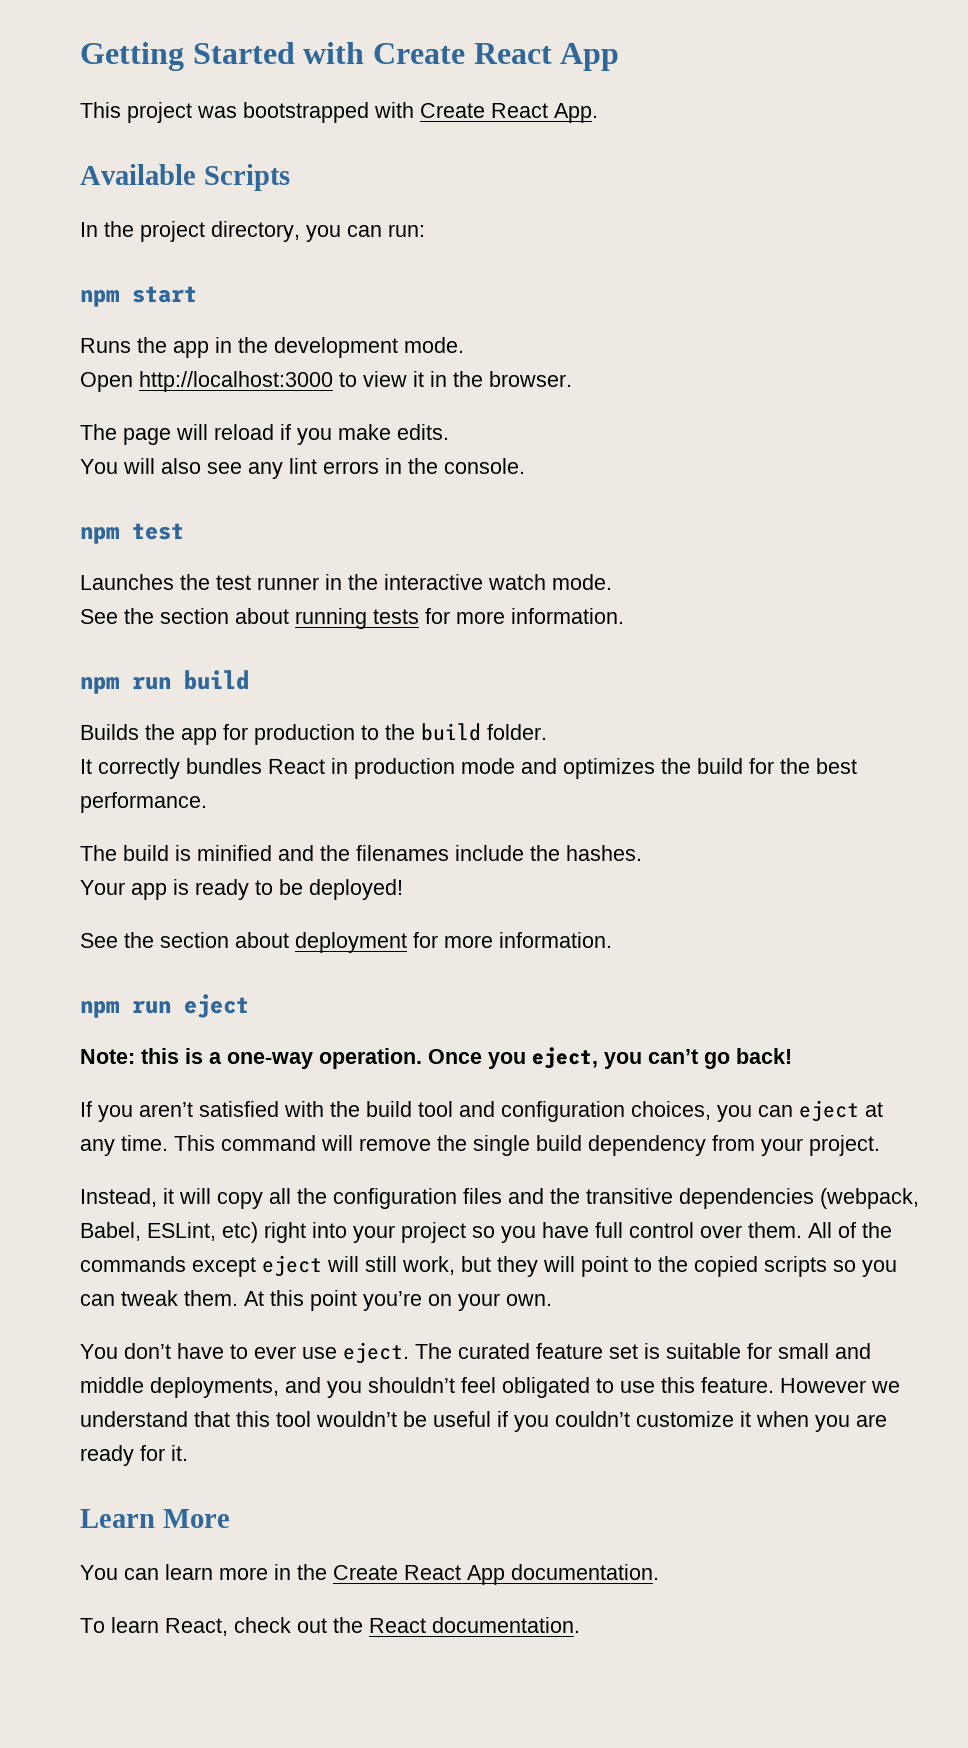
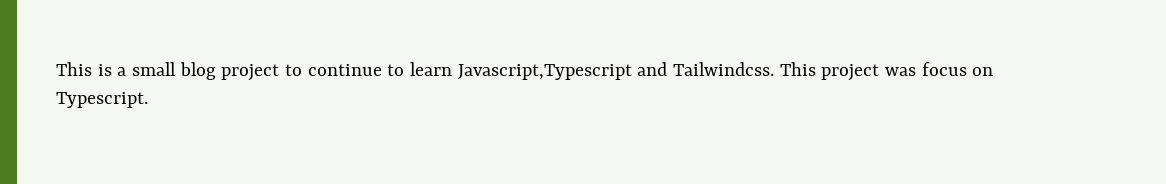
- Getting Started with Create React App
- This project was bootstrapped with Create React App.
- Available Scripts
- In the project directory, you can run:
- npm start
- Runs the app in the development mode.
- Open http://localhost:3000 to view it in the browser.
- The page will reload if you make edits.
- You will also see any lint errors in the console.
- npm test
- Launches the test runner in the interactive watch mode.
- See the section about running tests for more information.
- npm run build
- Builds the app for production to the build folder.
- It correctly bundles React in production mode and optimizes the build for the best performance.
- The build is minified and the filenames include the hashes.
- Your app is ready to be deployed!
- See the section about deployment for more information.
- npm run eject
- Note: this is a one-way operation. Once you eject, you can’t go back!
- If you aren’t satisfied with the build tool and configuration choices, you can eject at any time. This command will remove the single build dependency from your project.
- Instead, it will copy all the configuration files and the transitive dependencies (webpack, Babel, ESLint, etc) right into your project so you have full control over them. All of the commands except eject will still work, but they will point to the copied scripts so you can tweak them. At this point you’re on your own.
- You don’t have to ever use eject. The curated feature set is suitable for small and middle deployments, and you shouldn’t feel obligated to use this feature. However we understand that this tool wouldn’t be useful if you couldn’t customize it when you are ready for it.
- Learn More
- You can learn more in the Create React App documentation.
- To learn React, check out the React documentation.
+ This is a small blog project to continue to learn Javascript,Typescript and Tailwindcss. This project was focus on Typescript.

